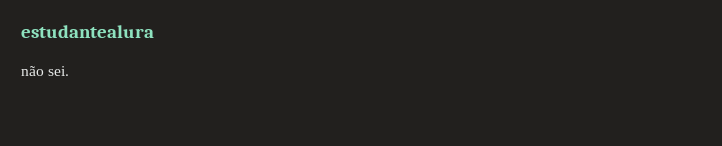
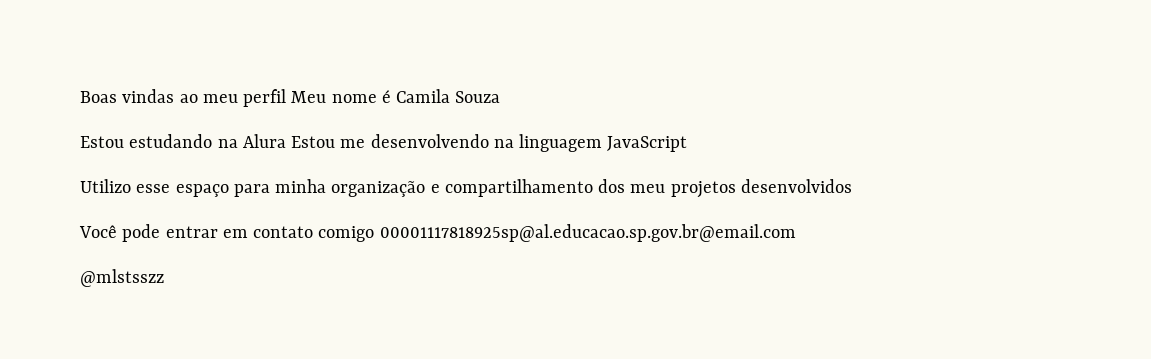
- estudantealura
- não sei.
+ Boas vindas ao meu perfil Meu nome é Camila Souza
+ Estou estudando na Alura Estou me desenvolvendo na linguagem JavaScript
+ Utilizo esse espaço para minha organização e compartilhamento dos meu projetos desenvolvidos
+ Você pode entrar em contato comigo 00001117818925sp@al.educacao.sp.gov.br@email.com
+ @mlstsszz

